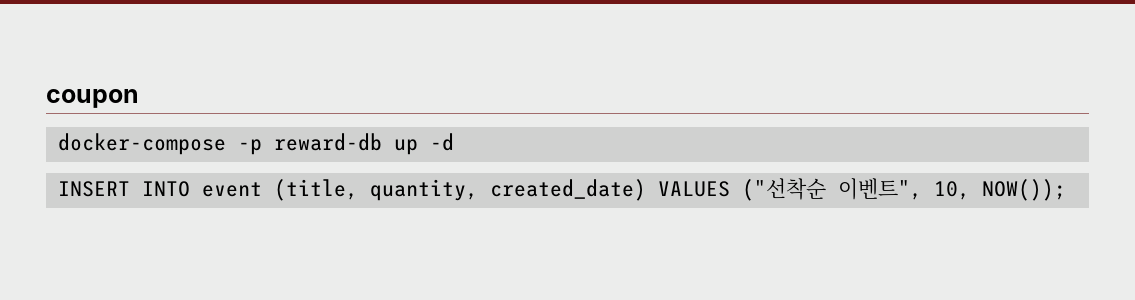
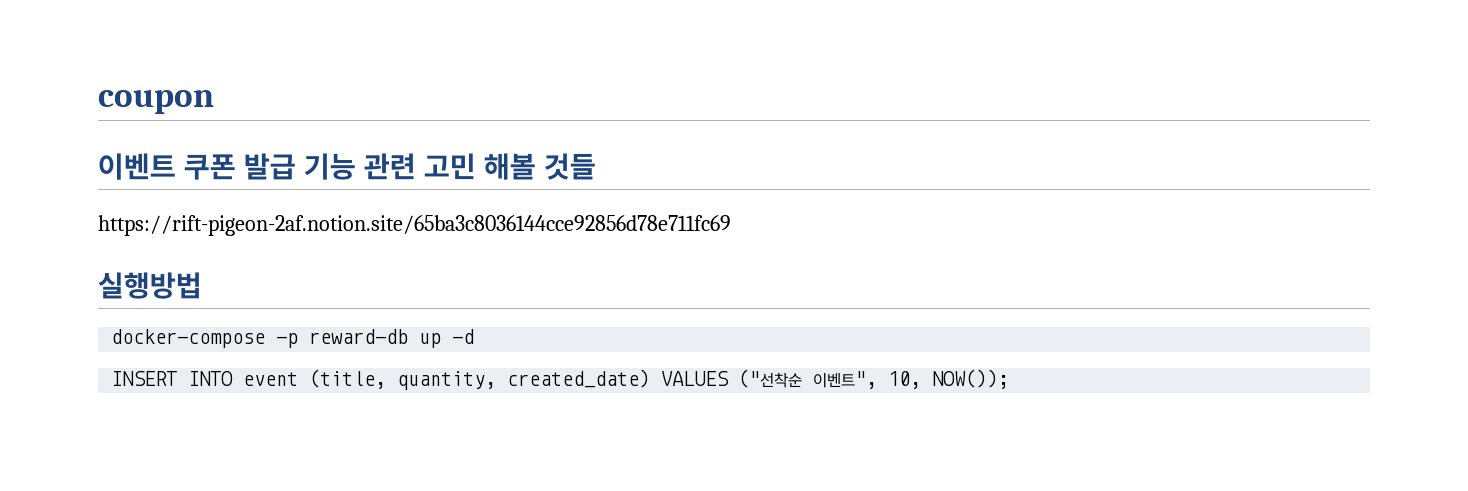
+ 이벤트 쿠폰 발급 기능 관련 고민 해볼 것들
+ https://rift-pigeon-2af.notion.site/65ba3c8036144cce92856d78e711fc69
+ 실행방법

